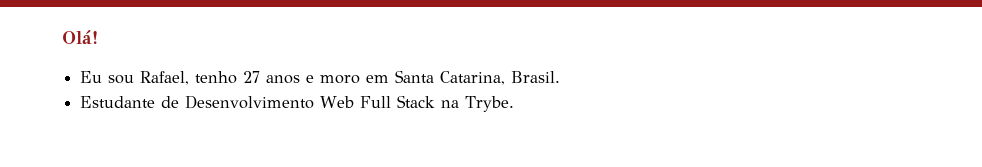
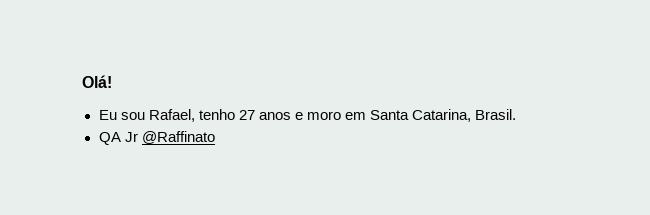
- Estudante de Desenvolvimento Web Full Stack na Trybe.
+ QA Jr @Raffinato

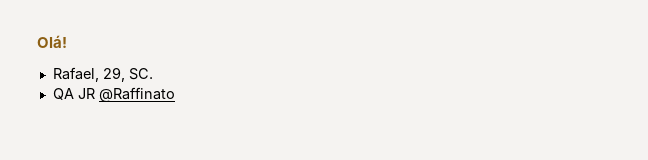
- Eu sou Rafael, tenho 27 anos e moro em Santa Catarina, Brasil.
+ Rafael, 29, SC.
- QA Jr @Raffinato
+ QA JR @Raffinato

